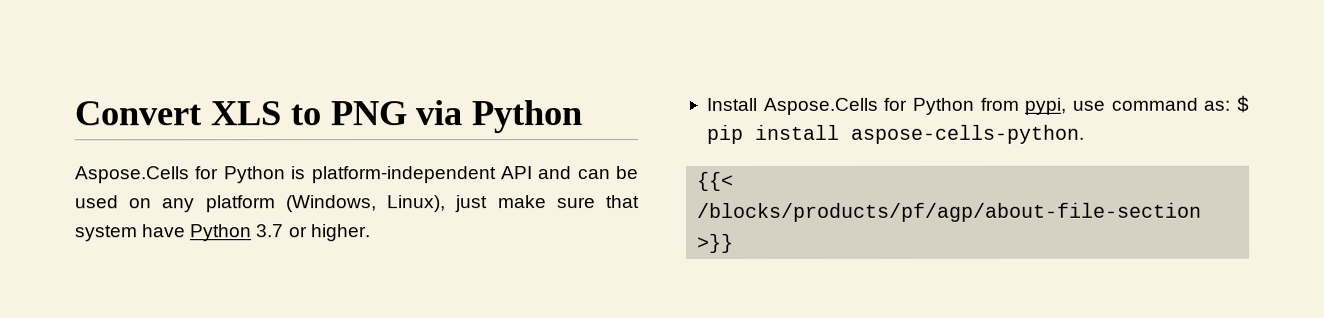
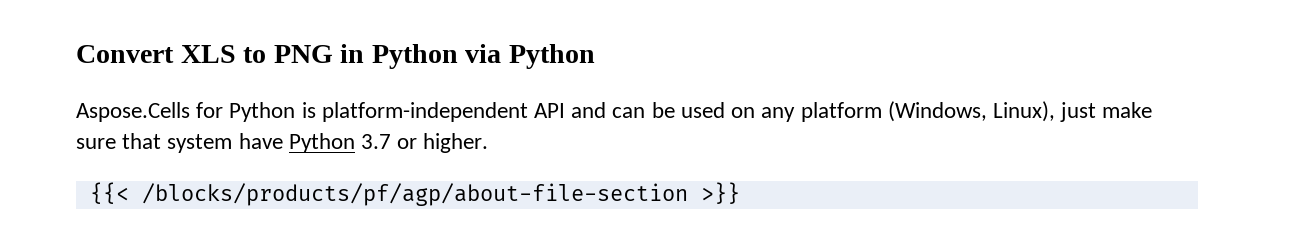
- Convert XLS to PNG via Python
+ Convert XLS to PNG in Python via Python
- Install Aspose.Cells for Python from pypi, use command as: $ pip install aspose-cells-python.

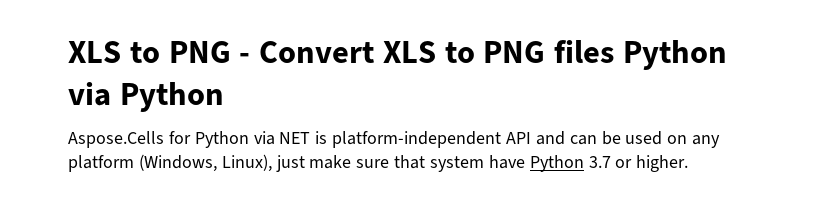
- Convert XLS to PNG in Python via Python
+ XLS to PNG - Convert XLS to PNG files Python via Python
- Aspose.Cells for Python is platform-independent API and can be used on any platform (Windows, Linux), just make sure that system have Python 3.7 or higher.
+ Aspose.Cells for Python via NET is platform-independent API and can be used on any platform (Windows, Linux), just make sure that system have Python 3.7 or higher.
- {{< /blocks/products/pf/agp/about-file-section >}}

